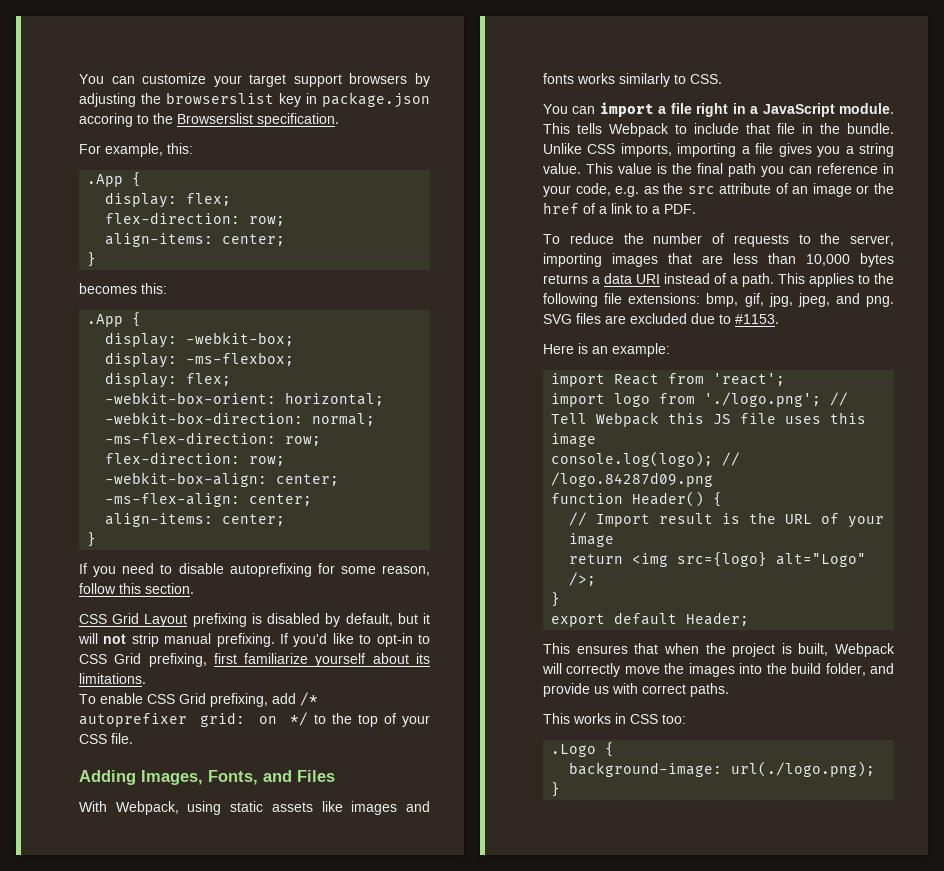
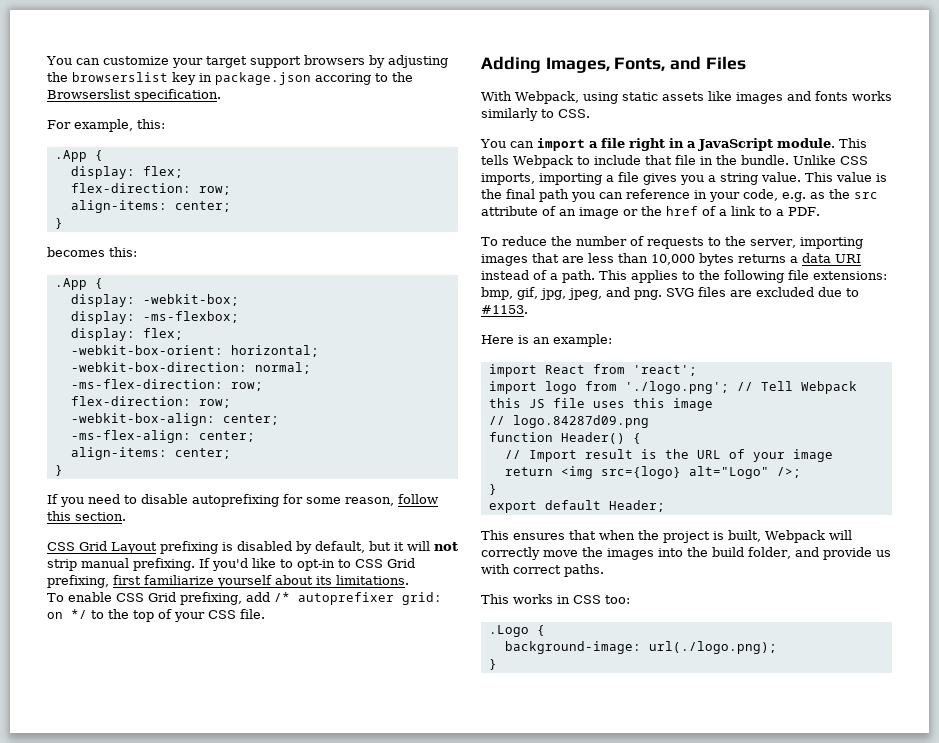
- console.log(logo); // /logo.84287d09.png
+ // logo.84287d09.png

